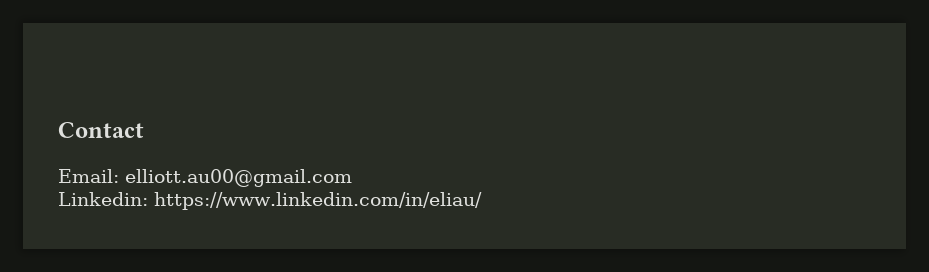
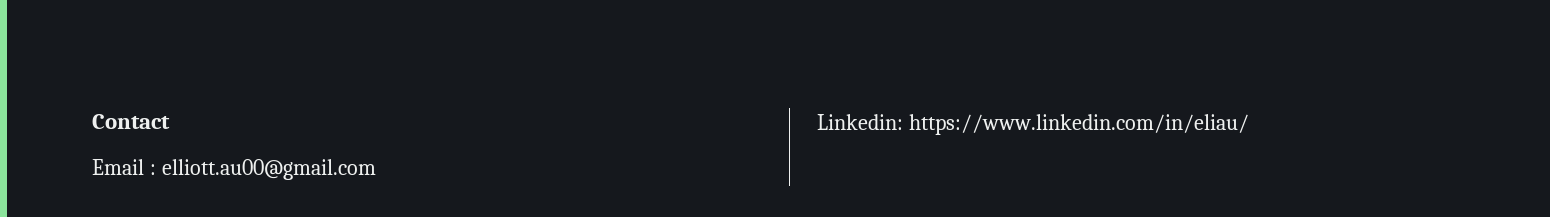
- Email: elliott.au00@gmail.com
+ Email : elliott.au00@gmail.com

